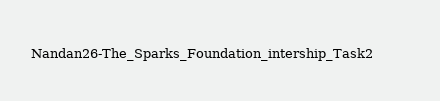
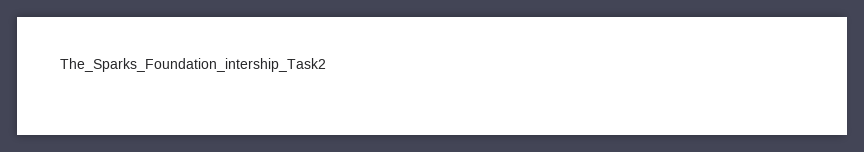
- Nandan26-The_Sparks_Foundation_intership_Task2
+ The_Sparks_Foundation_intership_Task2

